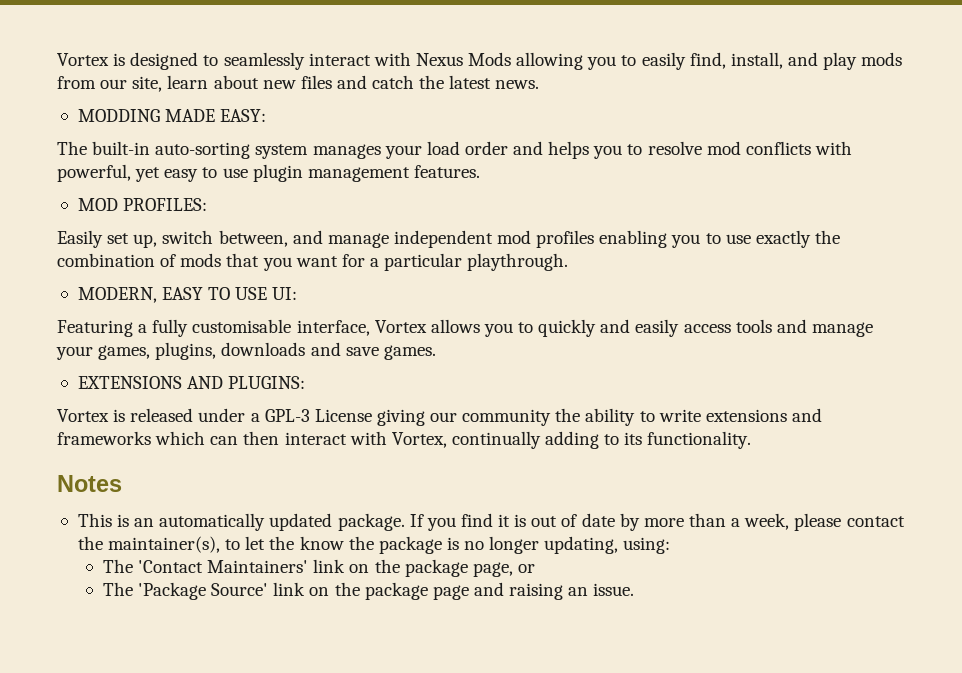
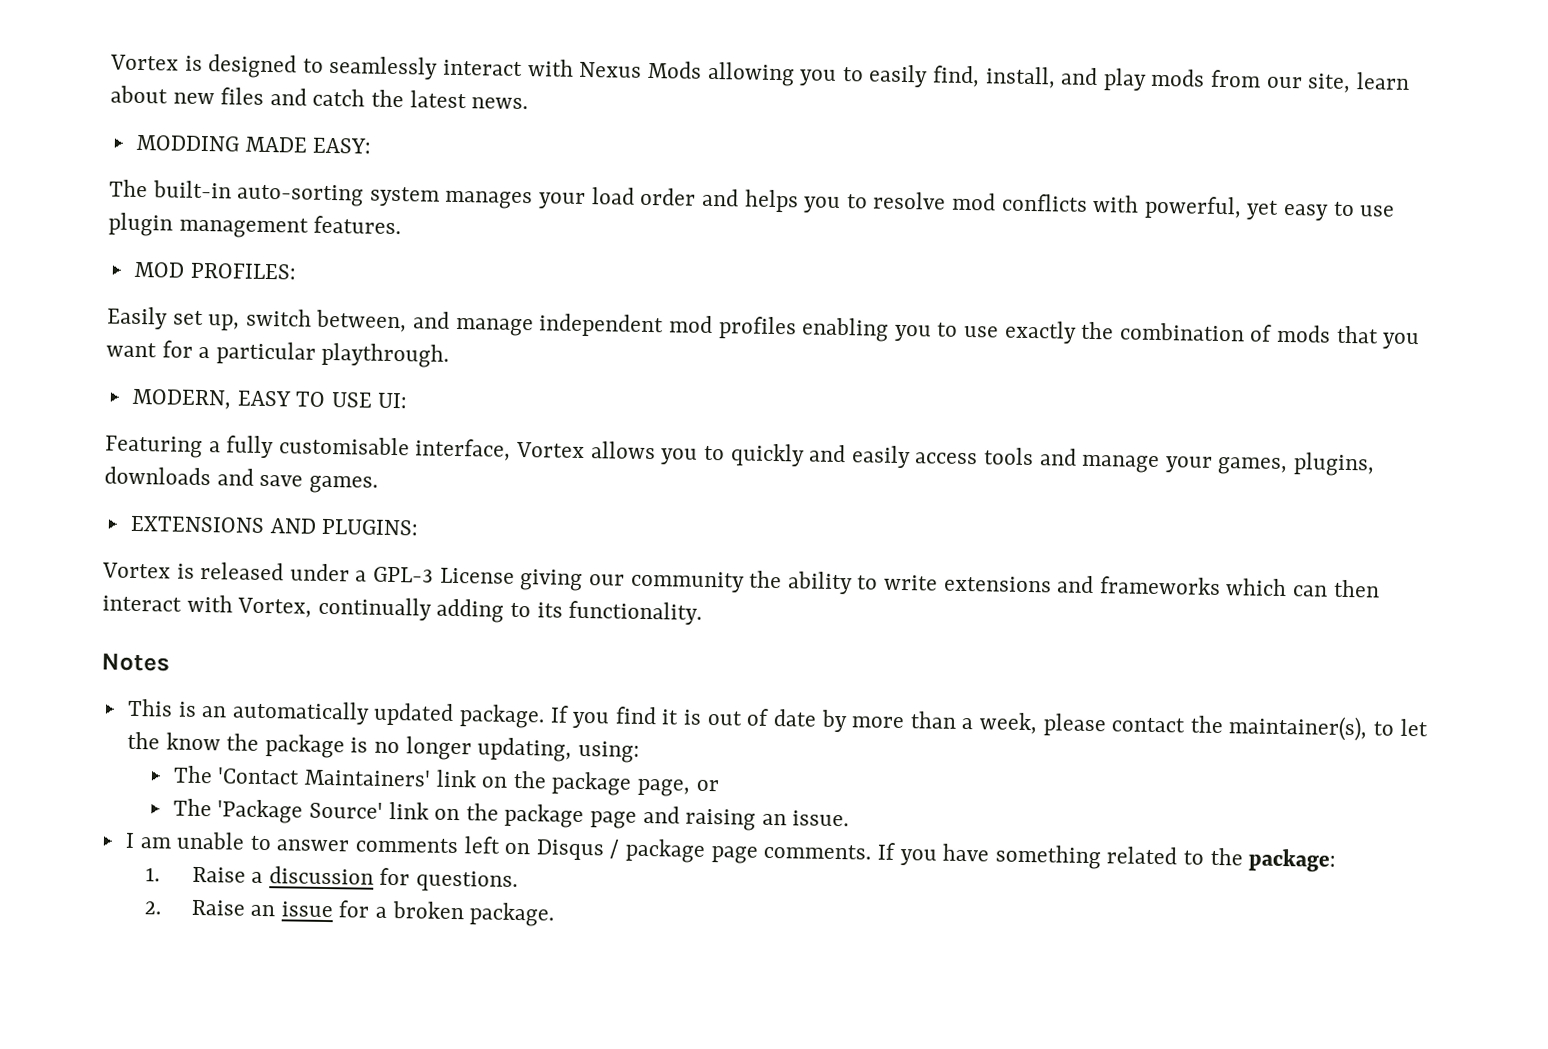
+ I am unable to answer comments left on Disqus / package page comments. If you have something related to the package:
+ 1. Raise a discussion for questions.
+ 2. Raise an issue for a broken package.

